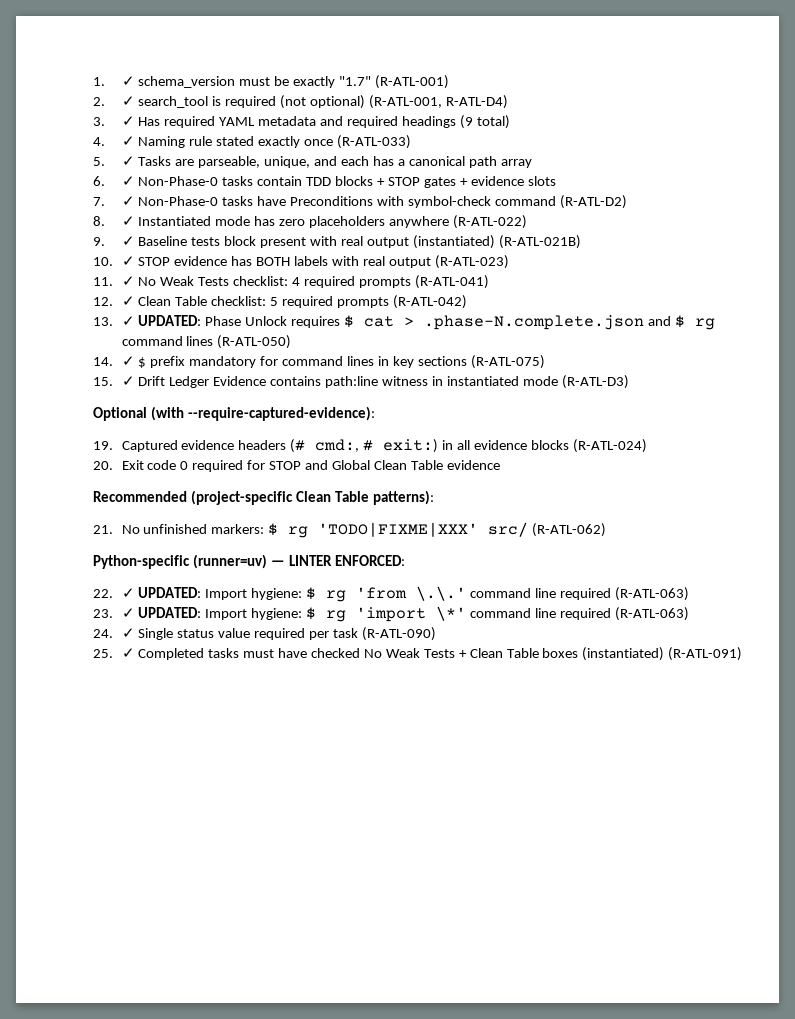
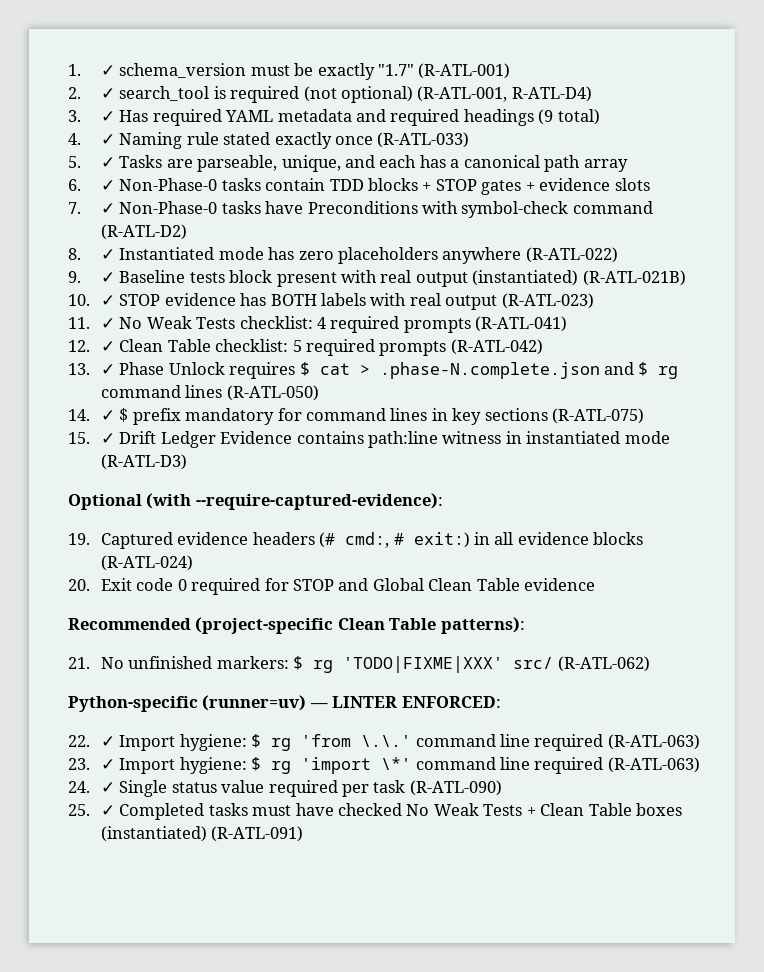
- 13. ✓ UPDATED: Phase Unlock requires $ cat > .phase-N.complete.json and $ rg command lines (R-ATL-050)
+ 13. ✓ Phase Unlock requires $ cat > .phase-N.complete.json and $ rg command lines (R-ATL-050)
- 22. ✓ UPDATED: Import hygiene: $ rg 'from \.\.' command line required (R-ATL-063)
+ 22. ✓ Import hygiene: $ rg 'from \.\.' command line required (R-ATL-063)
- 23. ✓ UPDATED: Import hygiene: $ rg 'import \*' command line required (R-ATL-063)
+ 23. ✓ Import hygiene: $ rg 'import \*' command line required (R-ATL-063)

